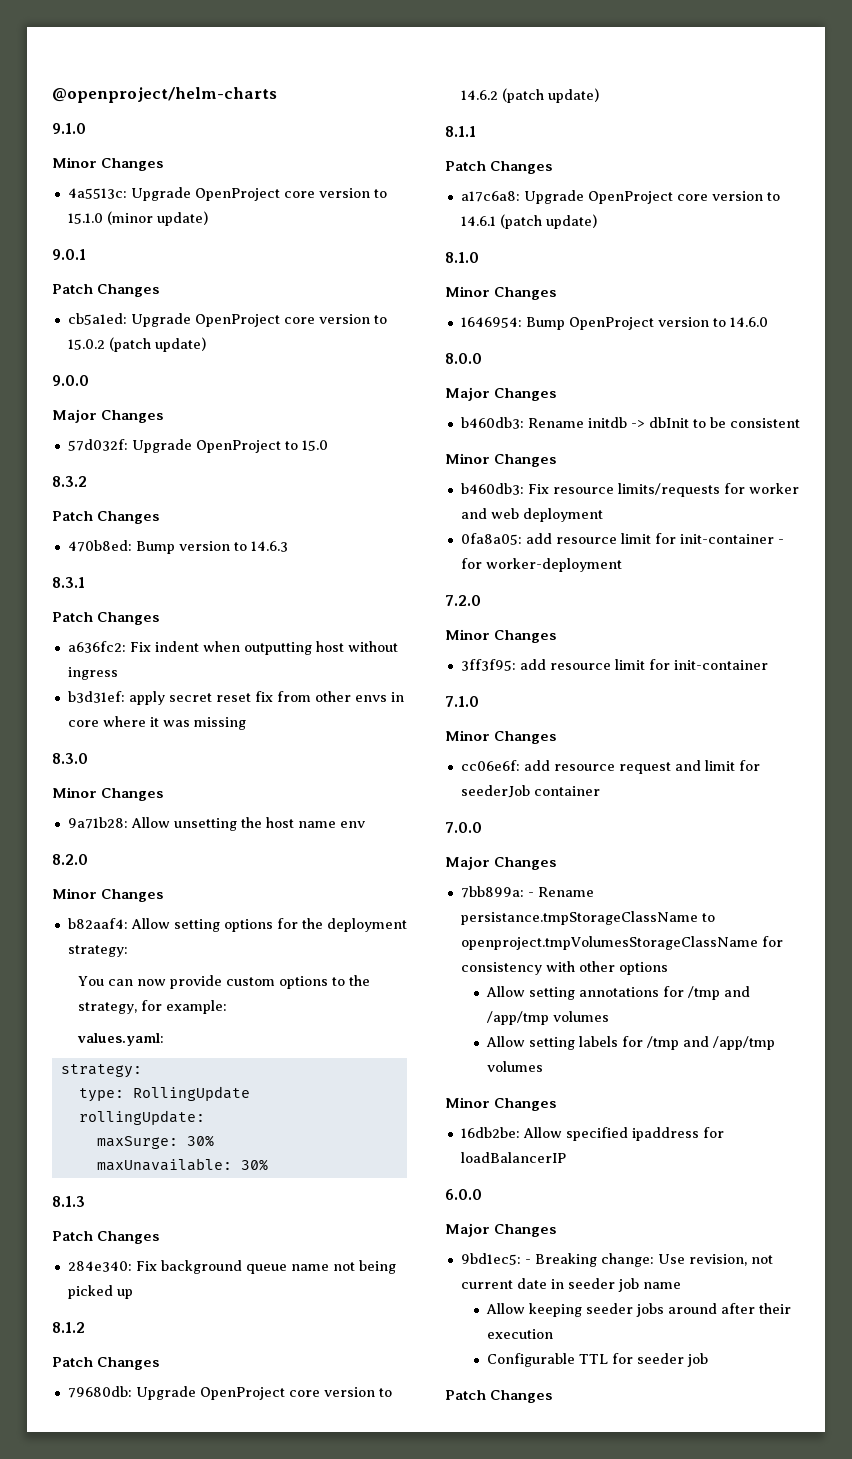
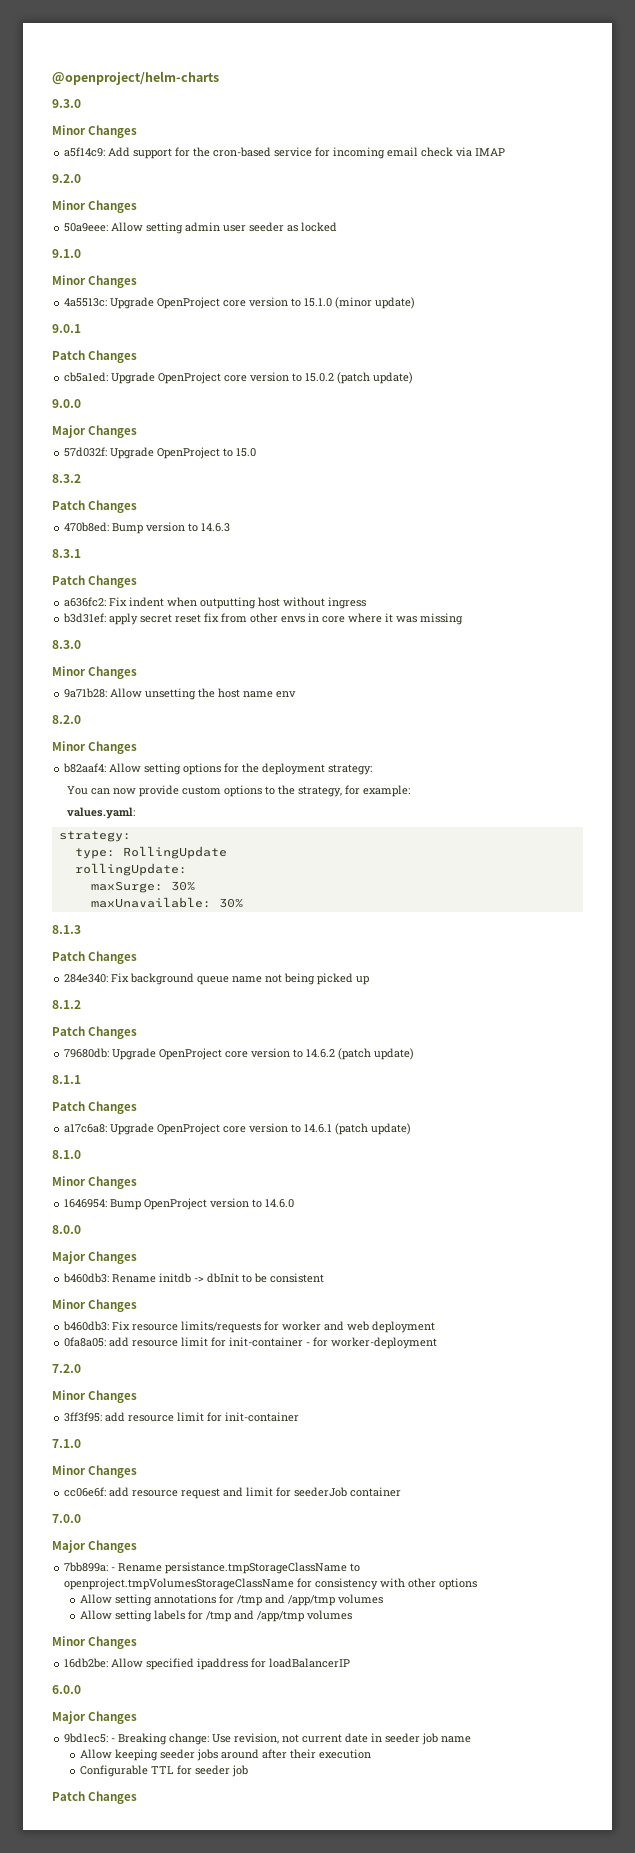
+ 9.3.0
+ Minor Changes
+ a5f14c9: Add support for the cron-based service for incoming email check via IMAP
+ 9.2.0
+ Minor Changes
+ 50a9eee: Allow setting admin user seeder as locked

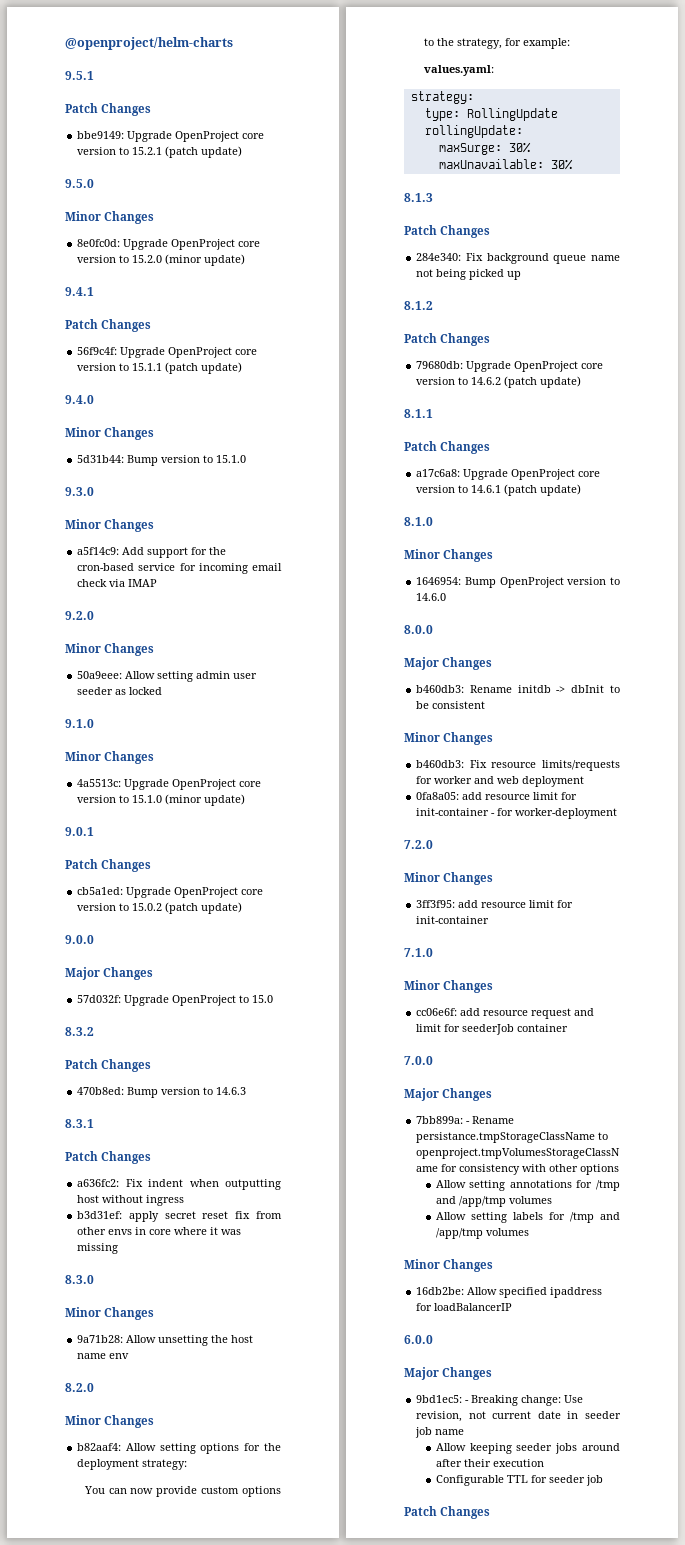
+ 9.5.1
+ Patch Changes
+ bbe9149: Upgrade OpenProject core version to 15.2.1 (patch update)
+ 9.5.0
+ Minor Changes
+ 8e0fc0d: Upgrade OpenProject core version to 15.2.0 (minor update)
+ 9.4.1
+ Patch Changes
+ 56f9c4f: Upgrade OpenProject core version to 15.1.1 (patch update)
+ 9.4.0
+ Minor Changes
+ 5d31b44: Bump version to 15.1.0

